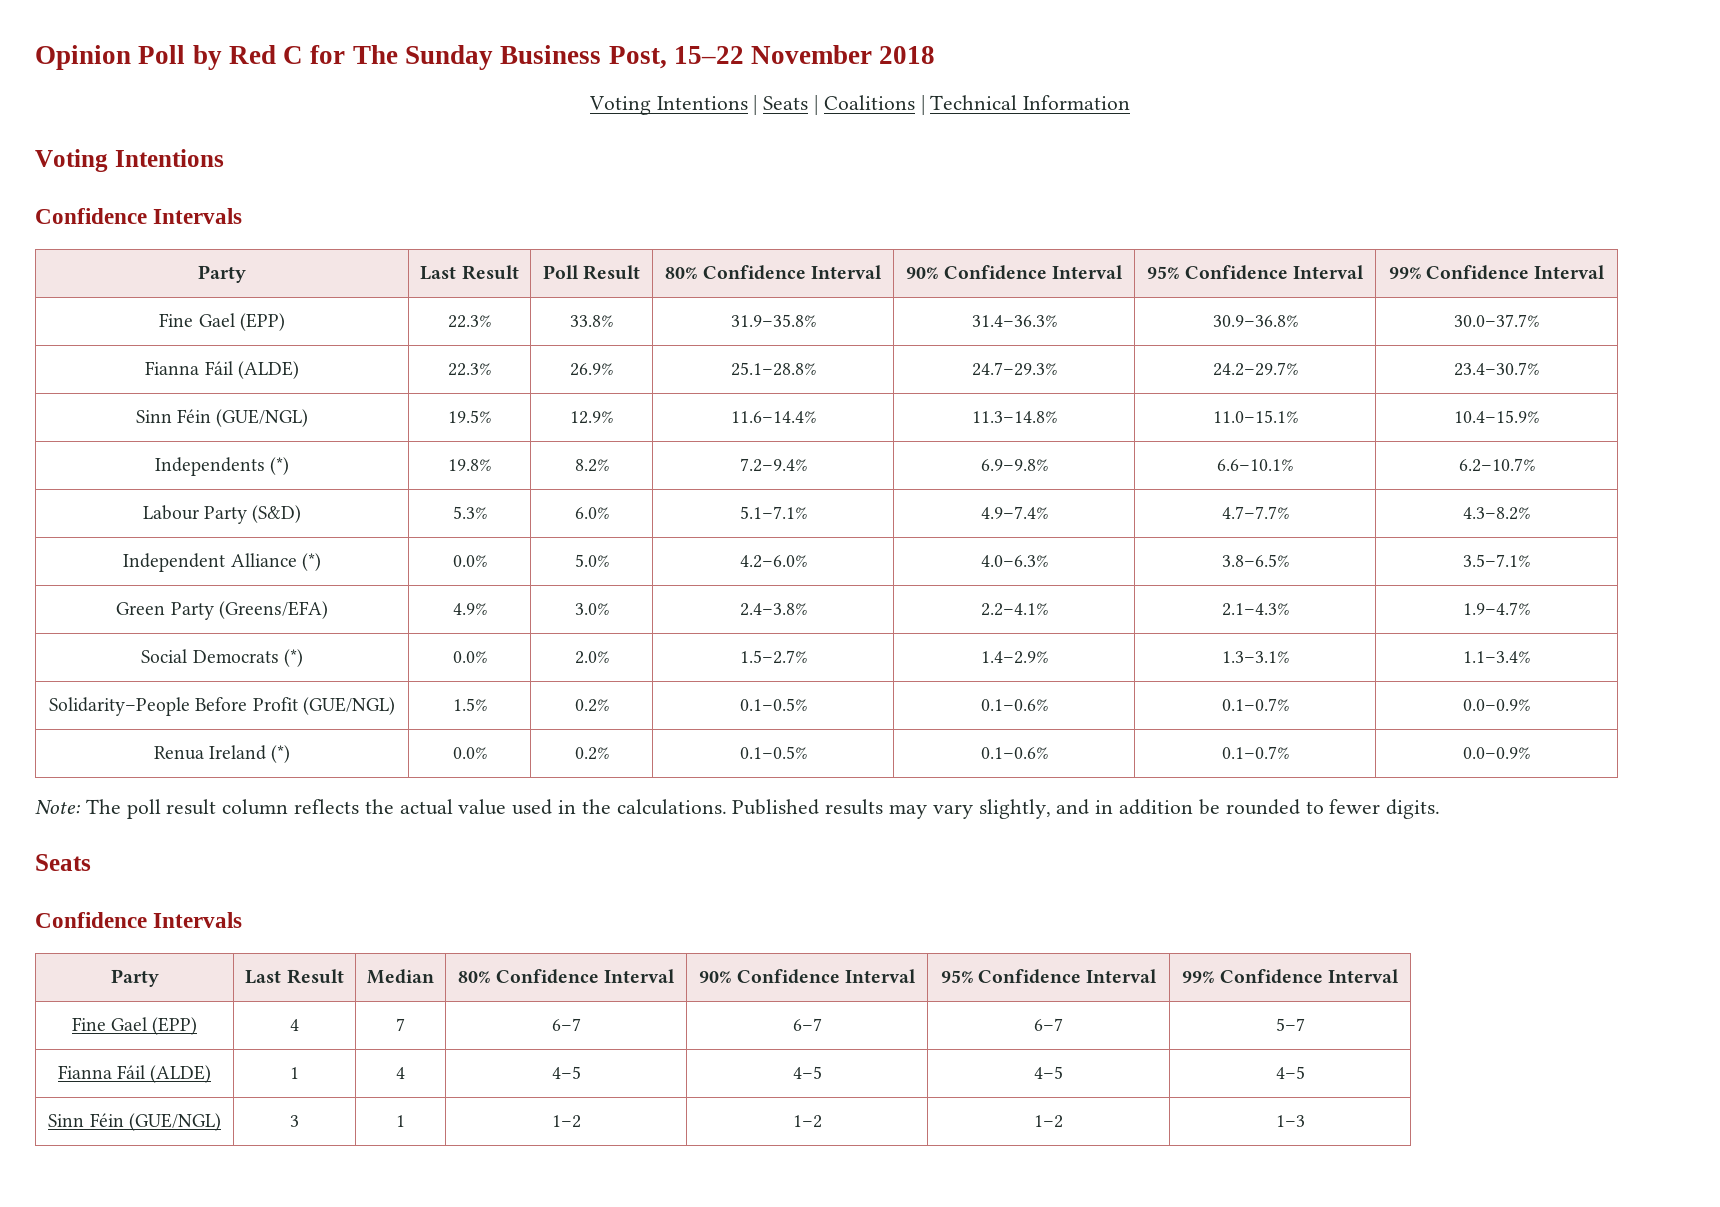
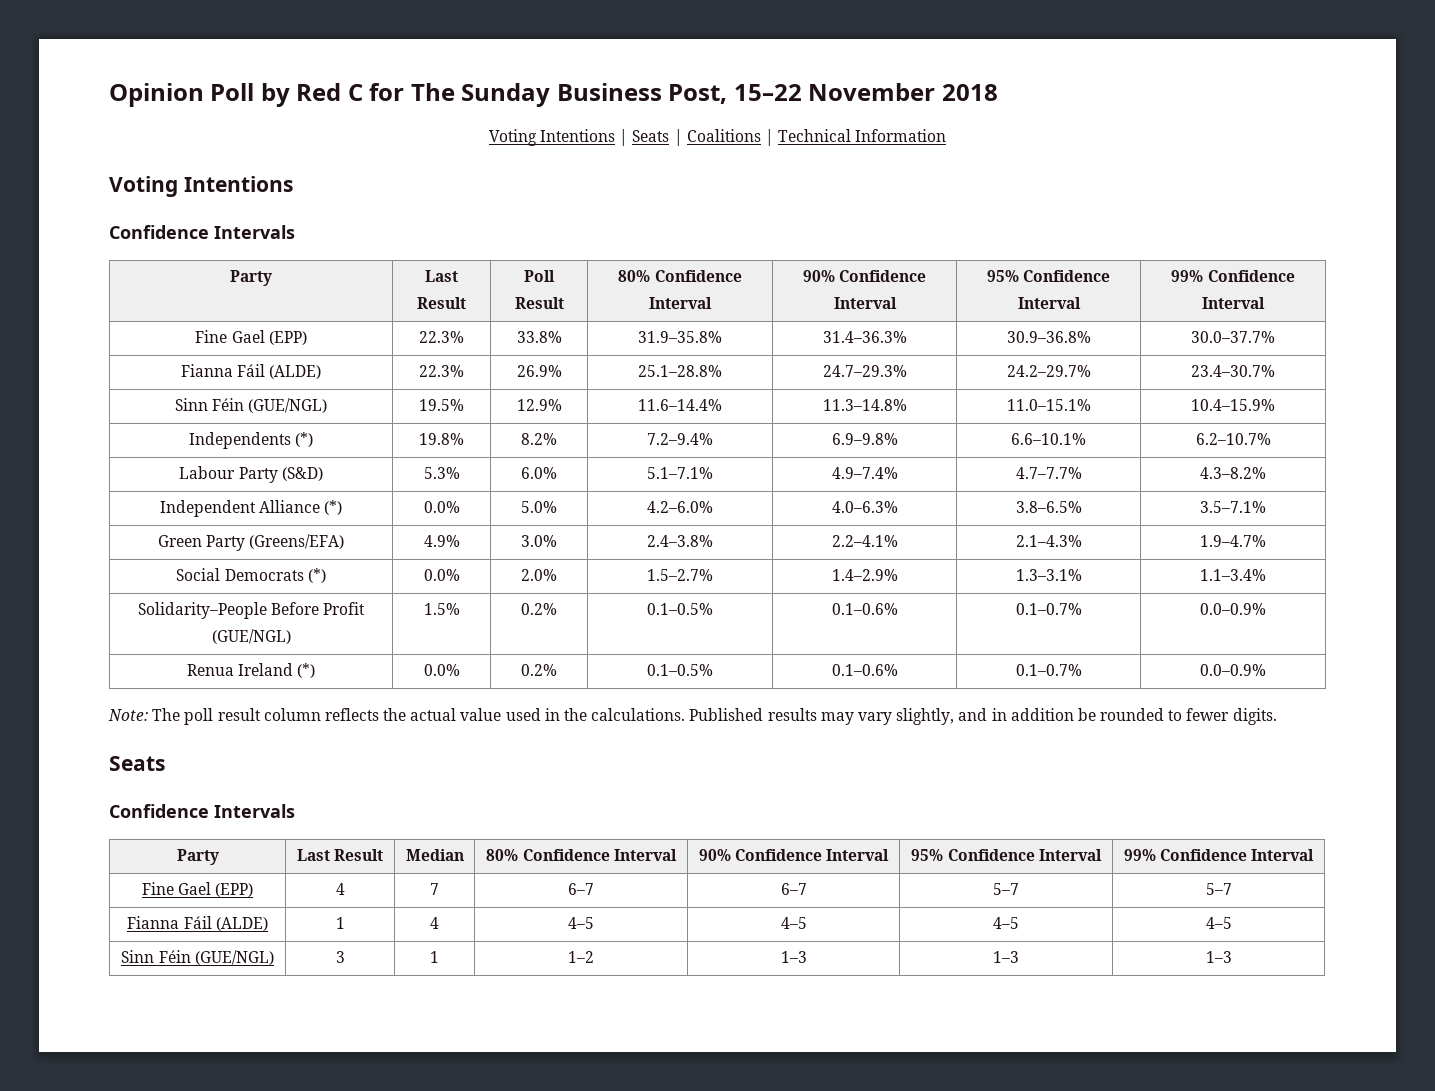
- Fine Gael (EPP) | 4 | 7 | 6–7 | 6–7 | 6–7 | 5–7
+ Fine Gael (EPP) | 4 | 7 | 6–7 | 6–7 | 5–7 | 5–7
- Sinn Féin (GUE/NGL) | 3 | 1 | 1–2 | 1–2 | 1–2 | 1–3
+ Sinn Féin (GUE/NGL) | 3 | 1 | 1–2 | 1–3 | 1–3 | 1–3

